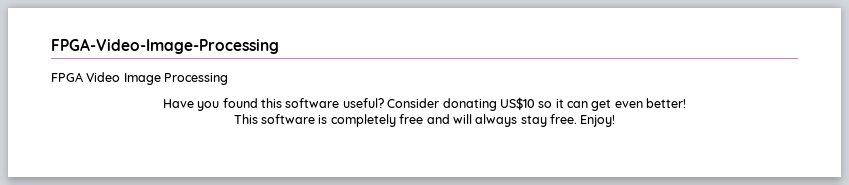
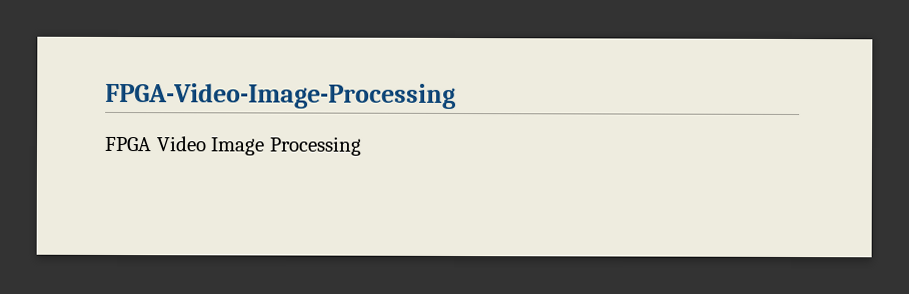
- Have you found this software useful? Consider donating US$10 so it can get even better!
- This software is completely free and will always stay free. Enjoy!

